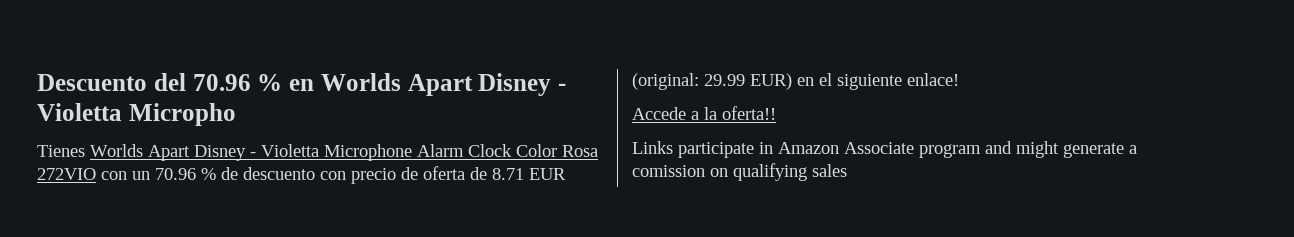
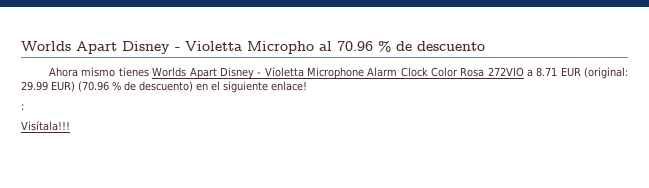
- Descuento del 70.96 % en Worlds Apart Disney - Violetta Micropho
- Tienes Worlds Apart Disney - Violetta Microphone Alarm Clock Color Rosa 272VIO con un 70.96 % de descuento con precio de oferta de 8.71 EUR (original: 29.99 EUR) en el siguiente enlace!
+ Worlds Apart Disney - Violetta Micropho al 70.96 % de descuento
+ Ahora mismo tienes Worlds Apart Disney - Violetta Microphone Alarm Clock Color Rosa 272VIO a 8.71 EUR (original: 29.99 EUR) (70.96 % de descuento) en el siguiente enlace!
- Accede a la oferta!!
- Links participate in Amazon Associate program and might generate a comission on qualifying sales
+ :
+ Visítala!!!

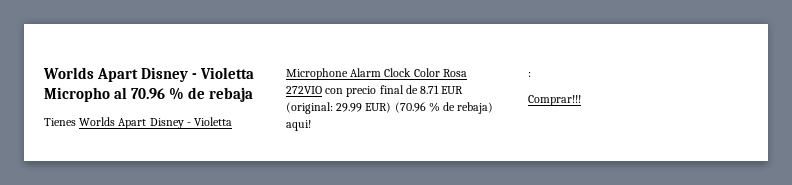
- Worlds Apart Disney - Violetta Micropho al 70.96 % de descuento
- Ahora mismo tienes Worlds Apart Disney - Violetta Microphone Alarm Clock Color Rosa 272VIO a 8.71 EUR (original: 29.99 EUR) (70.96 % de descuento) en el siguiente enlace!
+ Worlds Apart Disney - Violetta Micropho al 70.96 % de rebaja
+ Tienes Worlds Apart Disney - Violetta Microphone Alarm Clock Color Rosa 272VIO con precio final de 8.71 EUR (original: 29.99 EUR) (70.96 % de rebaja) aqui!
- Visítala!!!
+ Comprar!!!

